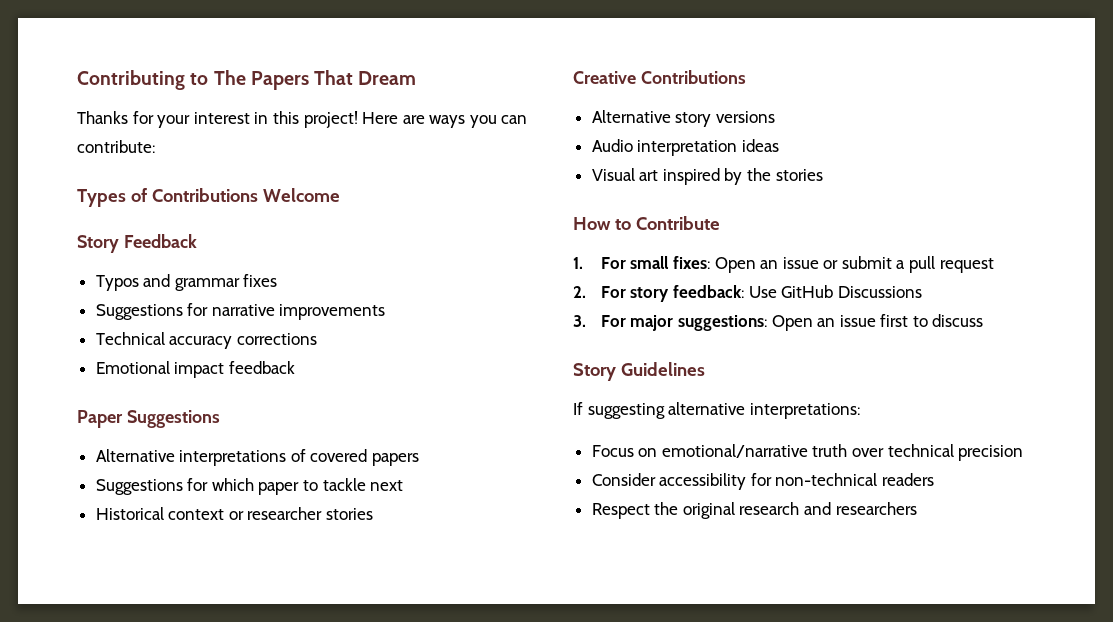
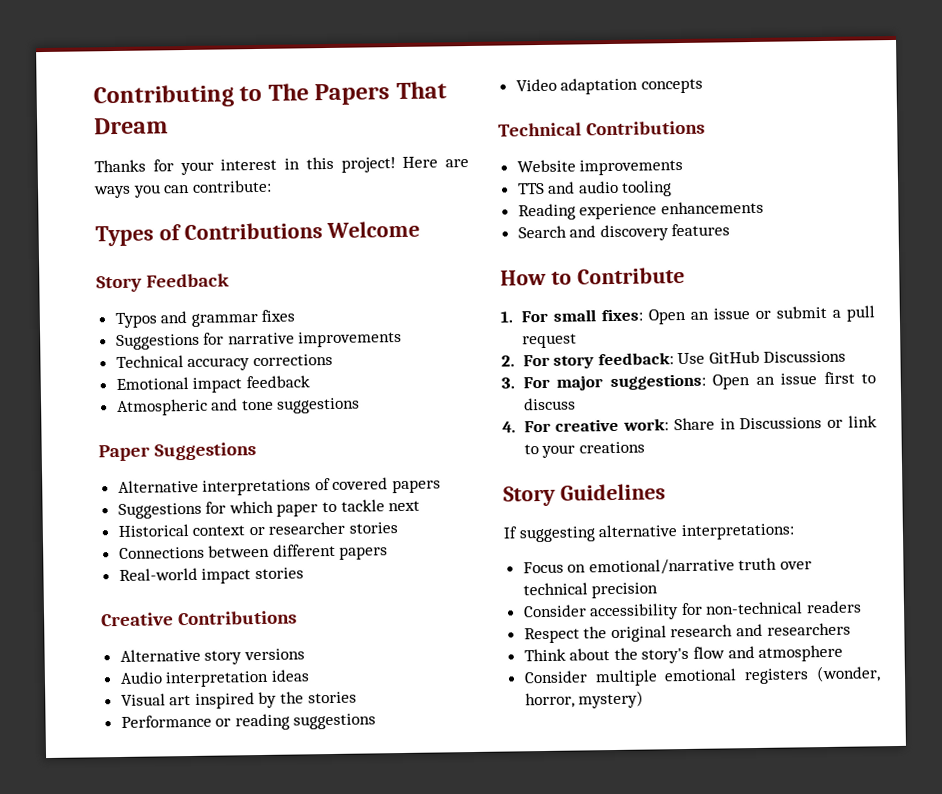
+ Atmospheric and tone suggestions
+ Connections between different papers
+ Real-world impact stories
+ Performance or reading suggestions
+ Video adaptation concepts
+ Technical Contributions
+ Website improvements
+ TTS and audio tooling
+ Reading experience enhancements
+ Search and discovery features
+ 4. For creative work: Share in Discussions or link to your creations
+ Think about the story's flow and atmosphere
+ Consider multiple emotional registers (wonder, horror, mystery)

